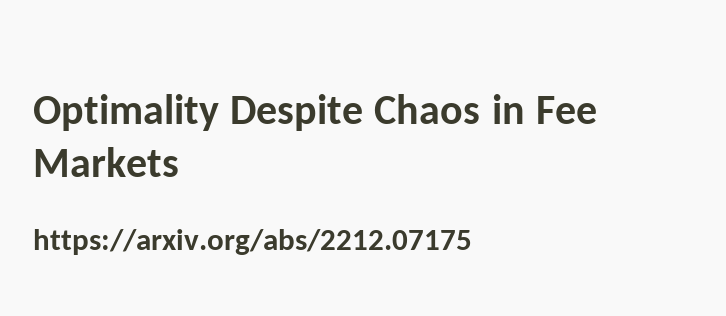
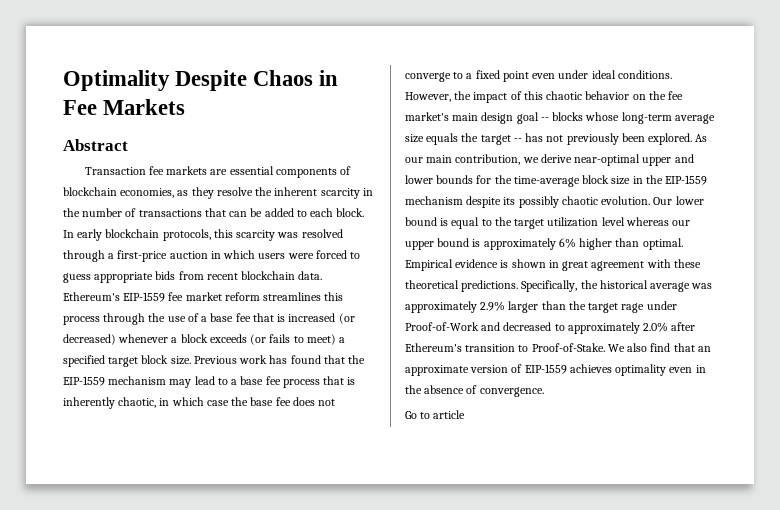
- https://arxiv.org/abs/2212.07175
+ Abstract
+ Transaction fee markets are essential components of blockchain economies, as they resolve the inherent scarcity in the number of transactions that can be added to each block. In early blockchain protocols, this scarcity was resolved through a first-price auction in which users were forced to guess appropriate bids from recent blockchain data. Ethereum's EIP-1559 fee market reform streamlines this process through the use of a base fee that is increased (or decreased) whenever a block exceeds (or fails to meet) a specified target block size. Previous work has found that the EIP-1559 mechanism may lead to a base fee process that is inherently chaotic, in which case the base fee does not converge to a fixed point even under ideal conditions. However, the impact of this chaotic behavior on the fee market's main design goal -- blocks whose long-term average size equals the target -- has not previously been explored. As our main contribution, we derive near-optimal upper and lower bounds for the time-average block size in the EIP-1559 mechanism despite its possibly chaotic evolution. Our lower bound is equal to the target utilization level whereas our upper bound is approximately 6% higher than optimal. Empirical evidence is shown in great agreement with these theoretical predictions. Specifically, the historical average was approximately 2.9% larger than the target rage under Proof-of-Work and decreased to approximately 2.0% after Ethereum's transition to Proof-of-Stake. We also find that an approximate version of EIP-1559 achieves optimality even in the absence of convergence.
+ Go to article

